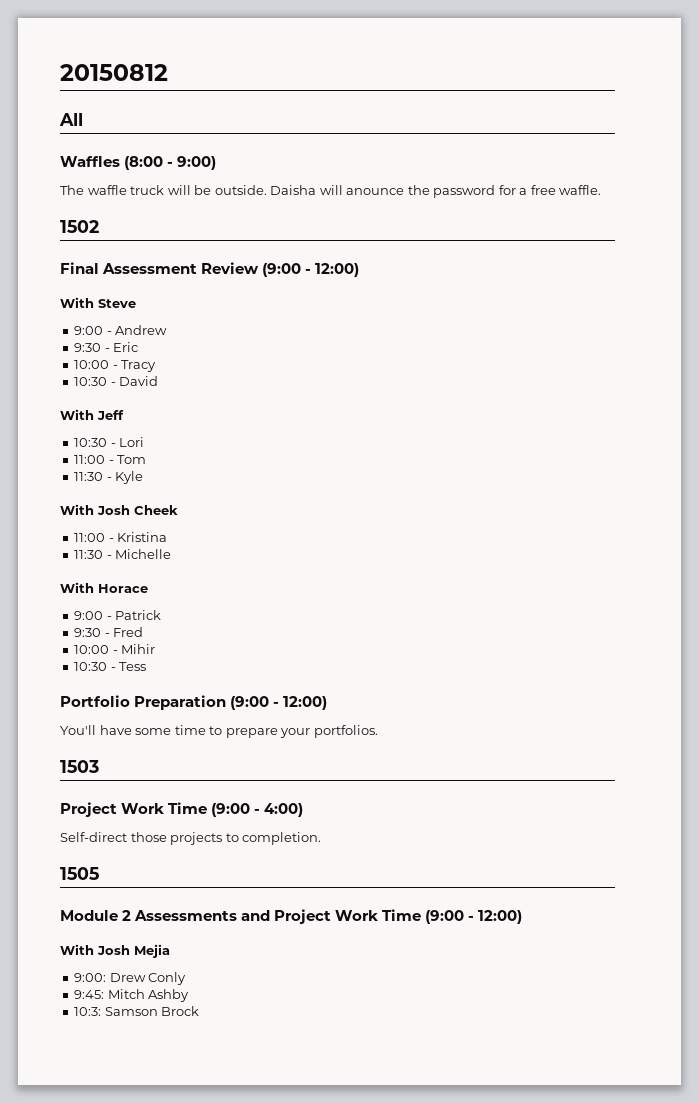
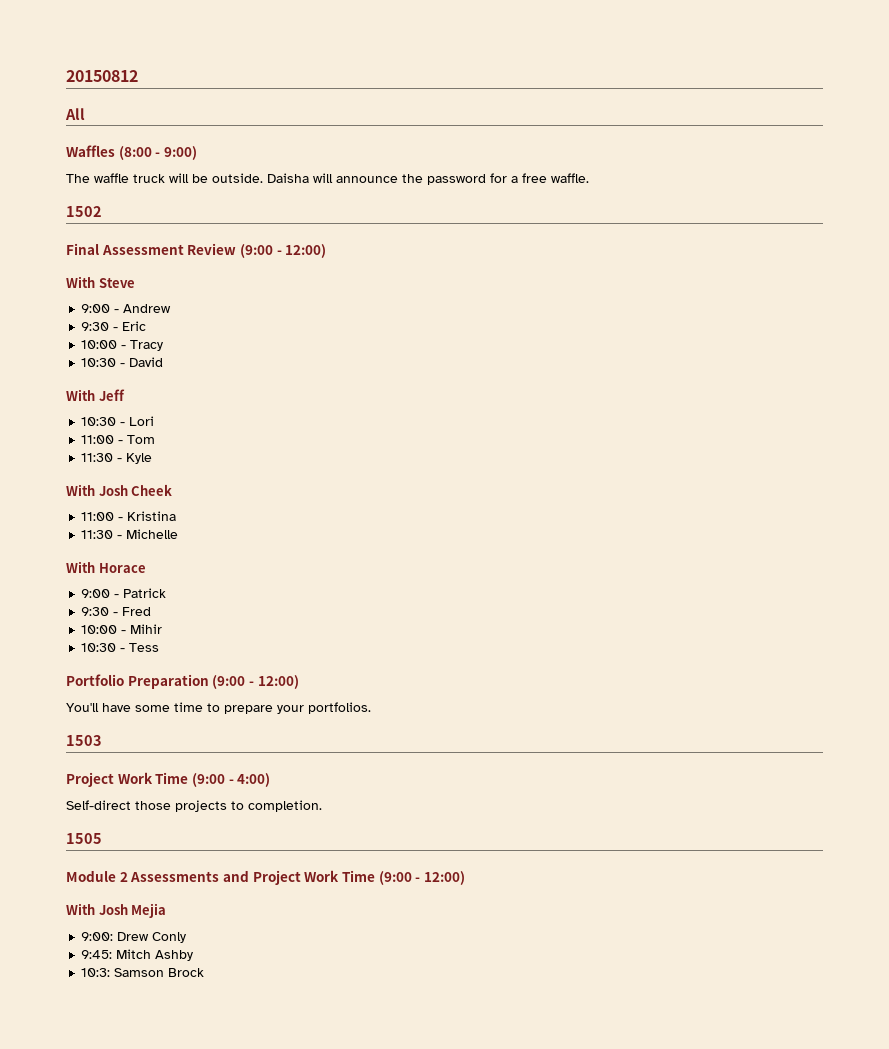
- Daisha will anounce the password for a free waffle.
+ Daisha will announce the password for a free waffle.

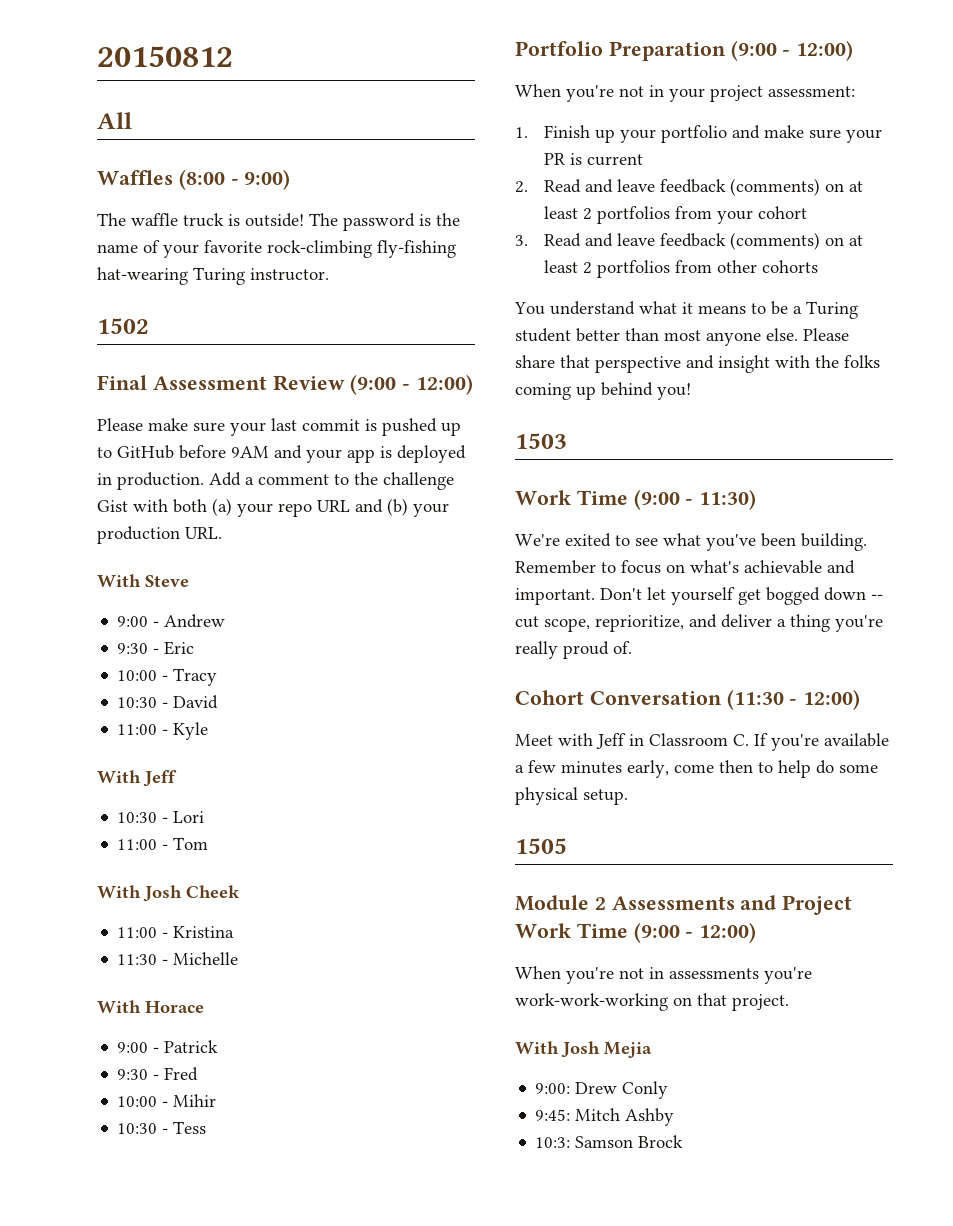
- The waffle truck will be outside. Daisha will announce the password for a free waffle.
+ The waffle truck is outside! The password is the name of your favorite rock-climbing fly-fishing hat-wearing Turing instructor.
+ Please make sure your last commit is pushed up to GitHub before 9AM and your app is deployed in production. Add a comment to the challenge Gist with both (a) your repo URL and (b) your production URL.
+ 11:00 - Kyle
- 11:30 - Kyle
- You'll have some time to prepare your portfolios.
+ When you're not in your project assessment:
+ 1. Finish up your portfolio and make sure your PR is current
+ 2. Read and leave feedback (comments) on at least 2 portfolios from your cohort
+ 3. Read and leave feedback (comments) on at least 2 portfolios from other cohorts
+ You understand what it means to be a Turing student better than most anyone else. Please share that perspective and insight with the folks coming up behind you!
- Project Work Time (9:00 - 4:00)
- Self-direct those projects to completion.
+ Work Time (9:00 - 11:30)
+ We're exited to see what you've been building. Remember to focus on what's achievable and important. Don't let yourself get bogged down -- cut scope, reprioritize, and deliver a thing you're really proud of.
+ Cohort Conversation (11:30 - 12:00)
+ Meet with Jeff in Classroom C. If you're available a few minutes early, come then to help do some physical setup.
+ When you're not in assessments you're work-work-working on that project.

